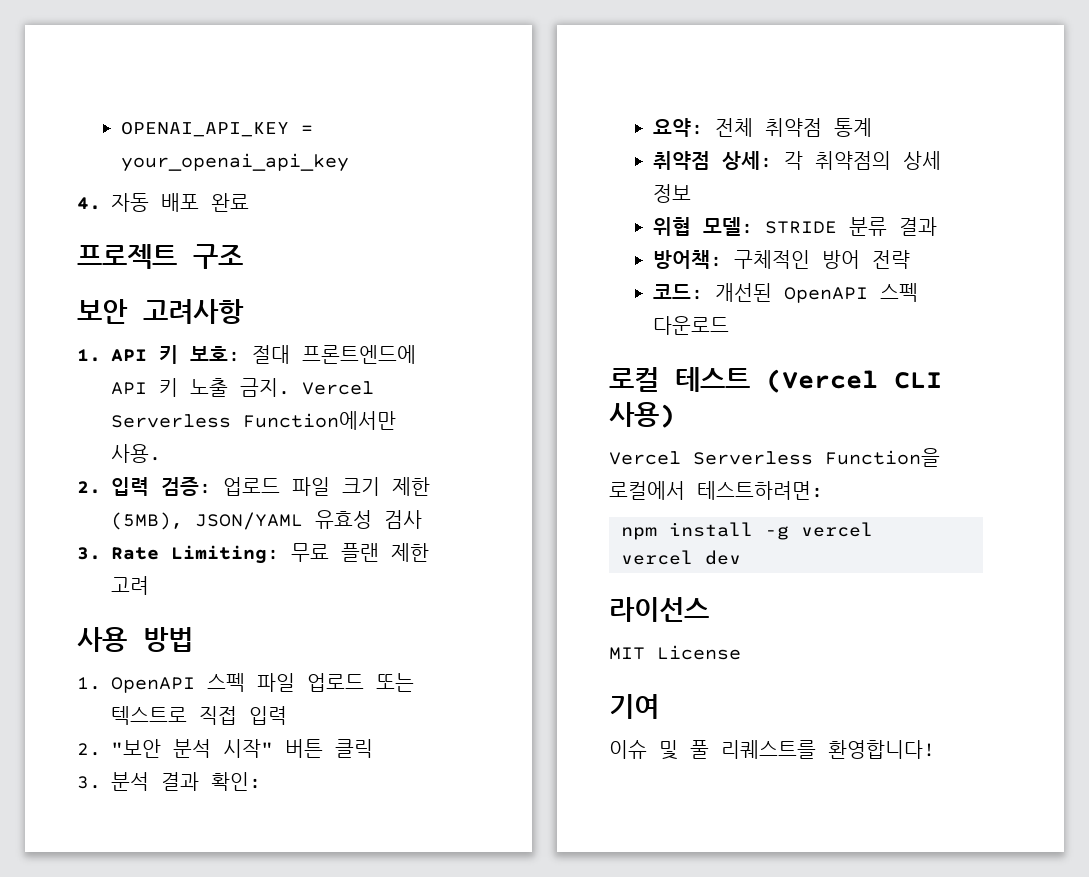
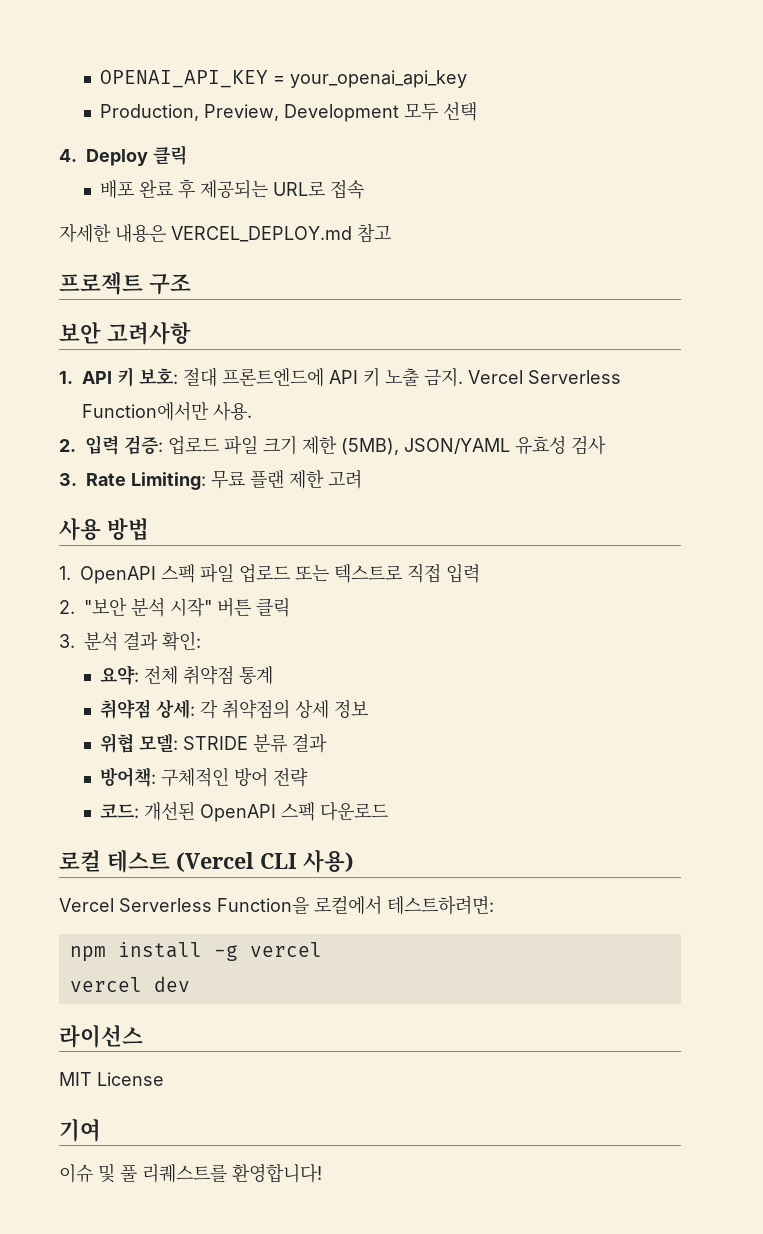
+ Production, Preview, Development 모두 선택
- 4. 자동 배포 완료
+ 4. Deploy 클릭
+ 배포 완료 후 제공되는 URL로 접속
+ 자세한 내용은 VERCEL_DEPLOY.md 참고

